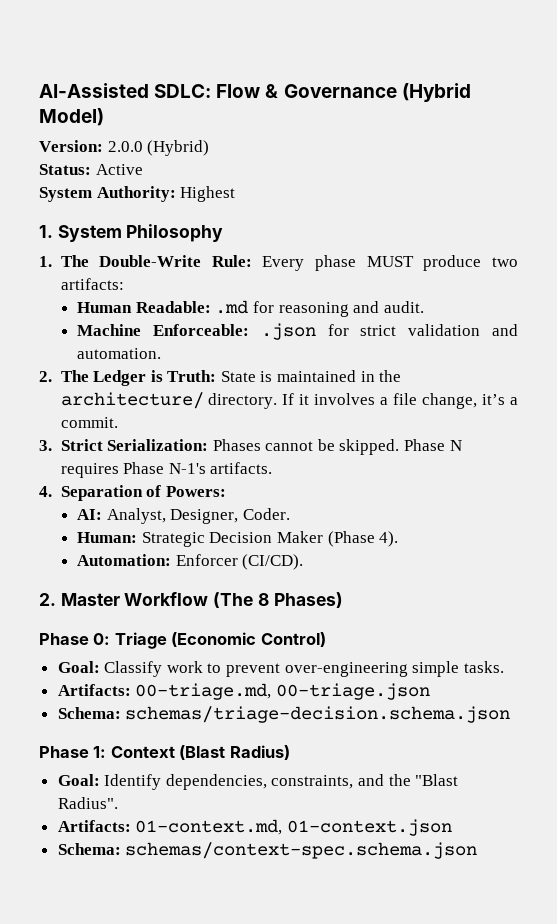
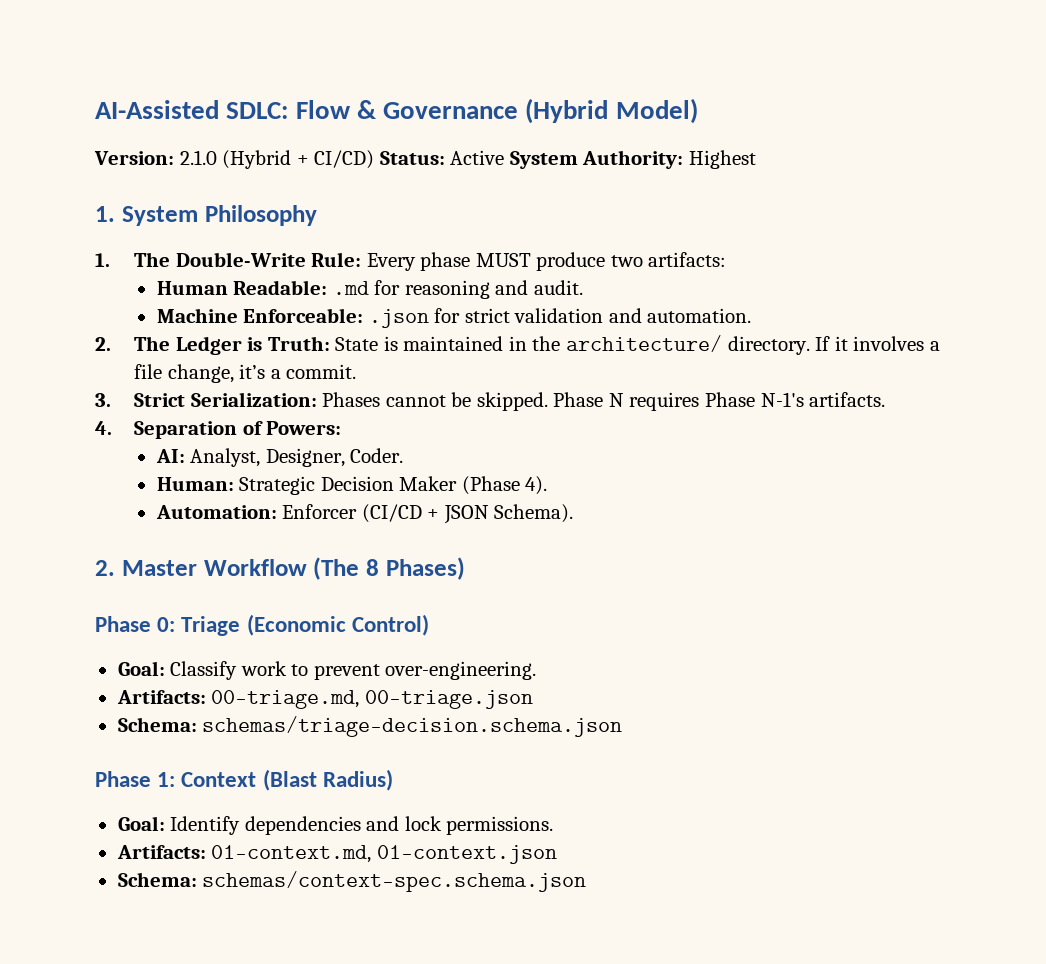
- Version: 2.0.0 (Hybrid)
- Status: Active
- System Authority: Highest
+ Version: 2.1.0 (Hybrid + CI/CD) Status: Active System Authority: Highest
- Automation: Enforcer (CI/CD).
+ Automation: Enforcer (CI/CD + JSON Schema).
- Goal: Classify work to prevent over-engineering simple tasks.
+ Goal: Classify work to prevent over-engineering.
- Goal: Identify dependencies, constraints, and the "Blast Radius".
+ Goal: Identify dependencies and lock permissions.

